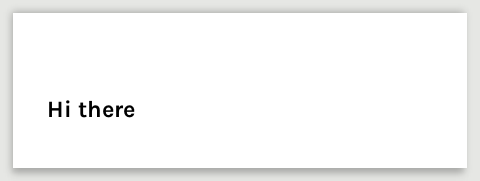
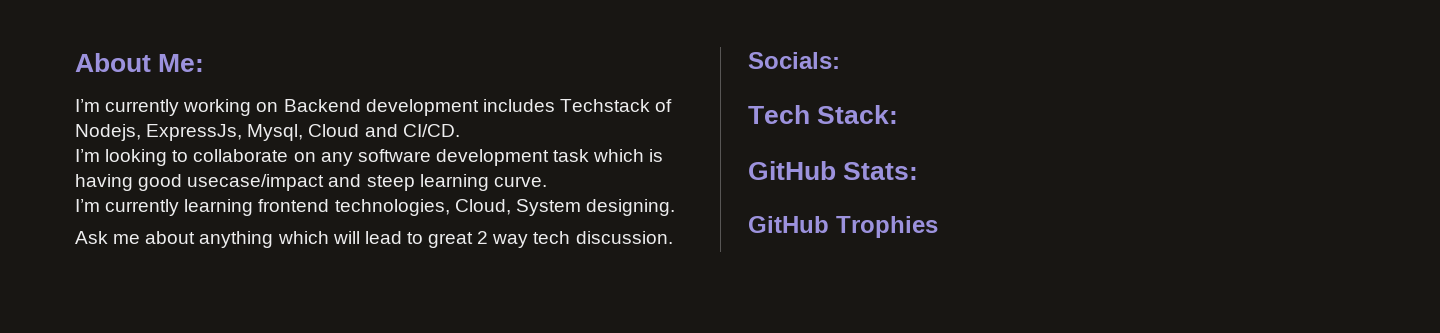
- Hi there
+ About Me:
+ I’m currently working on Backend development includes Techstack of Nodejs, ExpressJs, Mysql, Cloud and CI/CD.
+ I’m looking to collaborate on any software development task which is having good usecase/impact and steep learning curve.
+ I’m currently learning frontend technologies, Cloud, System designing.
+ Ask me about anything which will lead to great 2 way tech discussion.
+ Socials:
+ Tech Stack:
+ GitHub Stats:
+ GitHub Trophies

